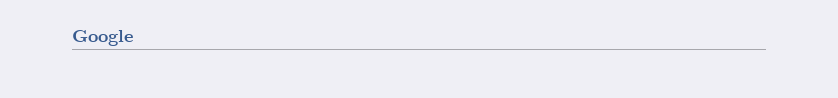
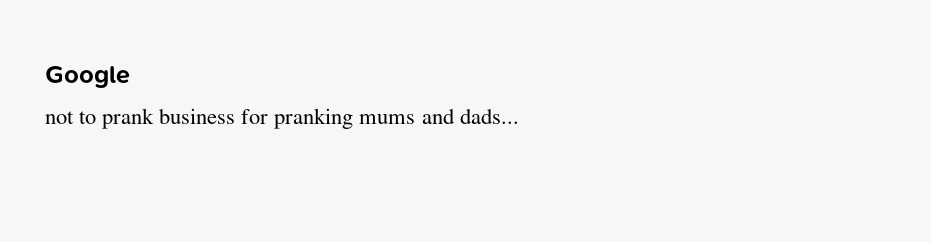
+ not to prank business for pranking mums and dads...

